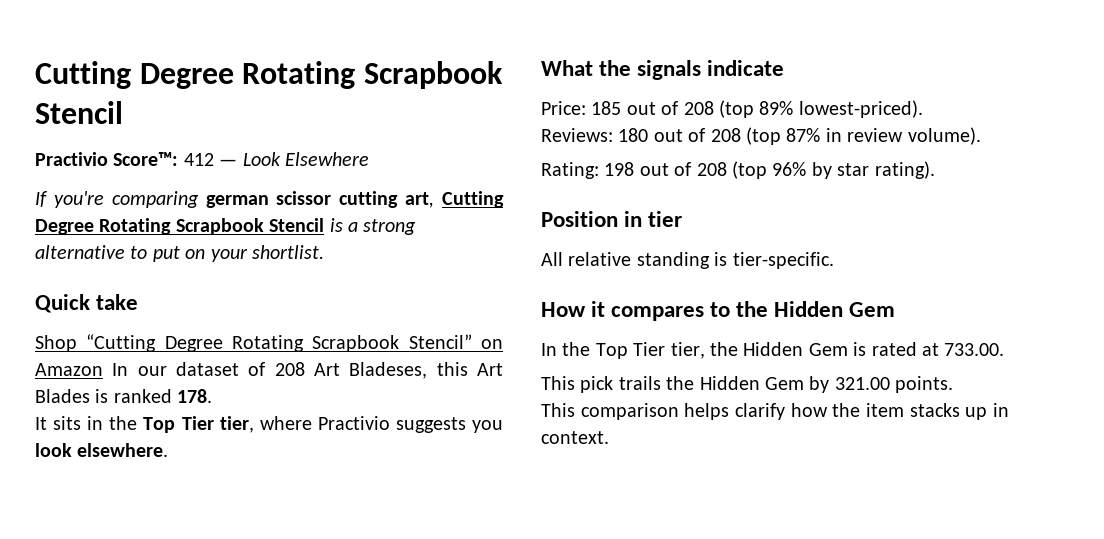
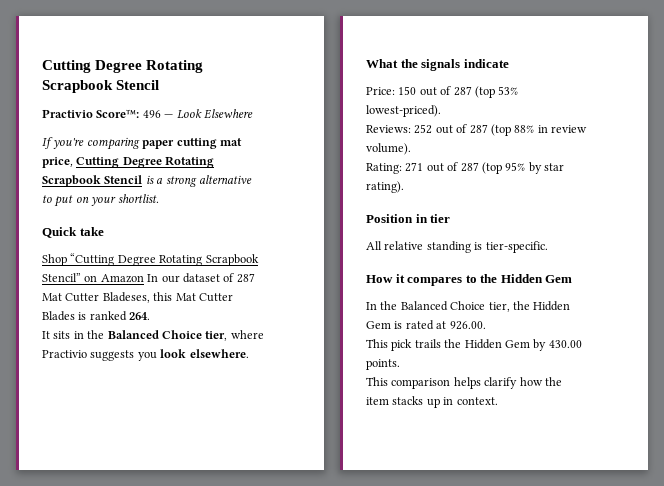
- Practivio Score™: 412 — Look Elsewhere
+ Practivio Score™: 496 — Look Elsewhere
- If you're comparing german scissor cutting art, Cutting Degree Rotating Scrapbook Stencil is a strong alternative to put on your shortlist.
+ If you're comparing paper cutting mat price, Cutting Degree Rotating Scrapbook Stencil is a strong alternative to put on your shortlist.
- Shop “Cutting Degree Rotating Scrapbook Stencil” on Amazon In our dataset of 208 Art Bladeses, this Art Blades is ranked 178.
+ Shop “Cutting Degree Rotating Scrapbook Stencil” on Amazon In our dataset of 287 Mat Cutter Bladeses, this Mat Cutter Blades is ranked 264.
- It sits in the Top Tier tier, where Practivio suggests you look elsewhere.
+ It sits in the Balanced Choice tier, where Practivio suggests you look elsewhere.
- Price: 185 out of 208 (top 89% lowest-priced).
+ Price: 150 out of 287 (top 53% lowest-priced).
- Reviews: 180 out of 208 (top 87% in review volume).
+ Reviews: 252 out of 287 (top 88% in review volume).
- Rating: 198 out of 208 (top 96% by star rating).
+ Rating: 271 out of 287 (top 95% by star rating).
- In the Top Tier tier, the Hidden Gem is rated at 733.00.
+ In the Balanced Choice tier, the Hidden Gem is rated at 926.00.
- This pick trails the Hidden Gem by 321.00 points.
+ This pick trails the Hidden Gem by 430.00 points.

